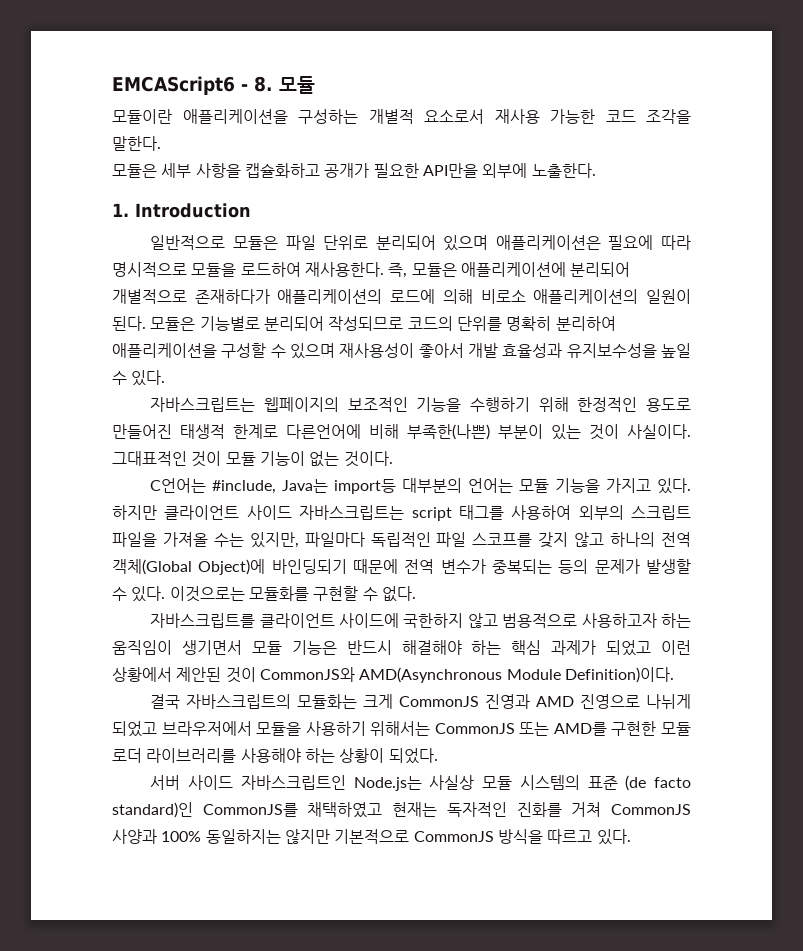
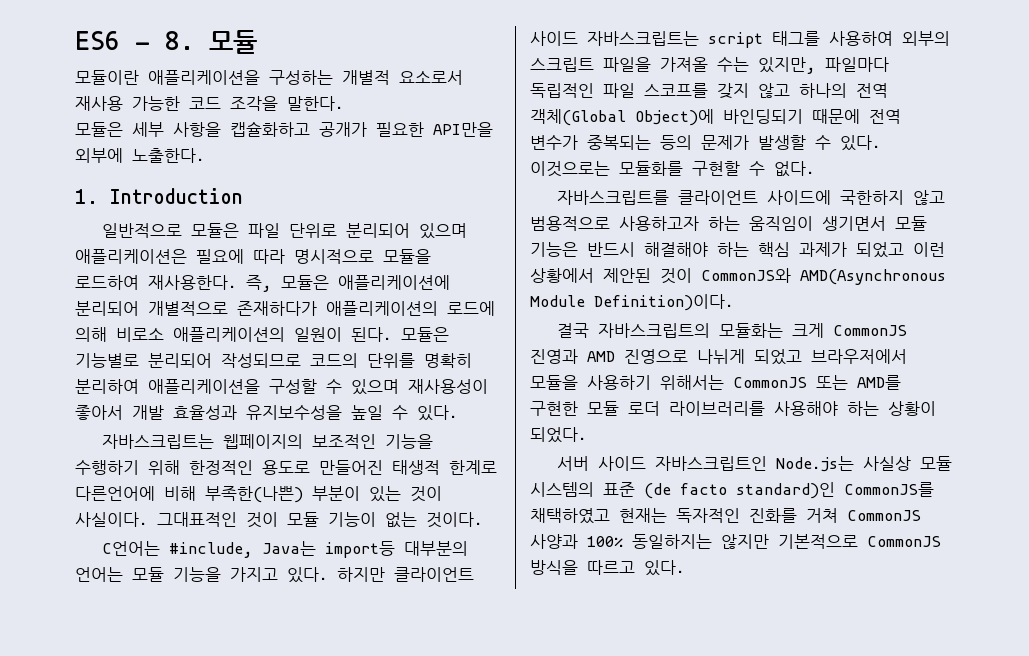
- EMCAScript6 - 8. 모듈
+ ES6 - 8. 모듈

